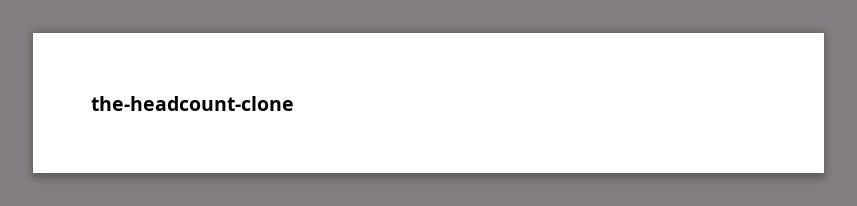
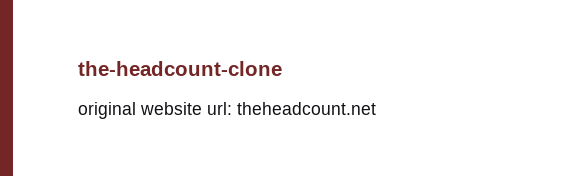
+ original website url: theheadcount.net

